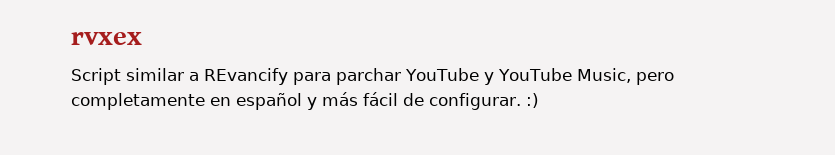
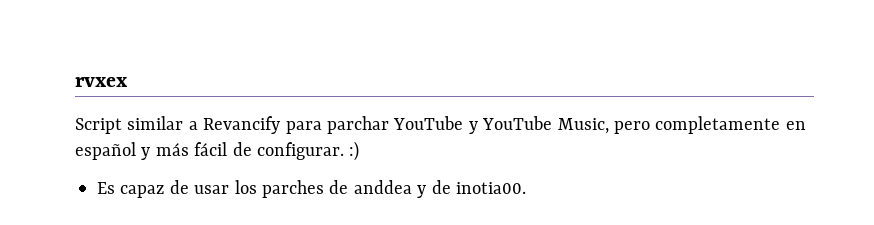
- Script similar a REvancify para parchar YouTube y YouTube Music, pero completamente en español y más fácil de configurar. :)
+ Script similar a Revancify para parchar YouTube y YouTube Music, pero completamente en español y más fácil de configurar. :)
+ Es capaz de usar los parches de anddea y de inotia00.

